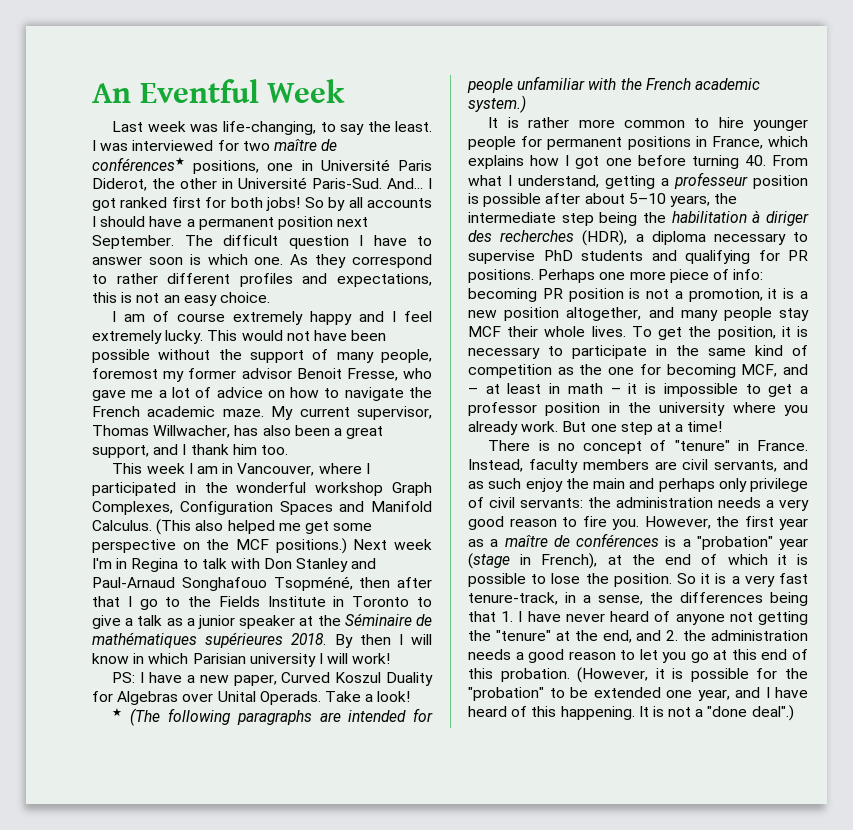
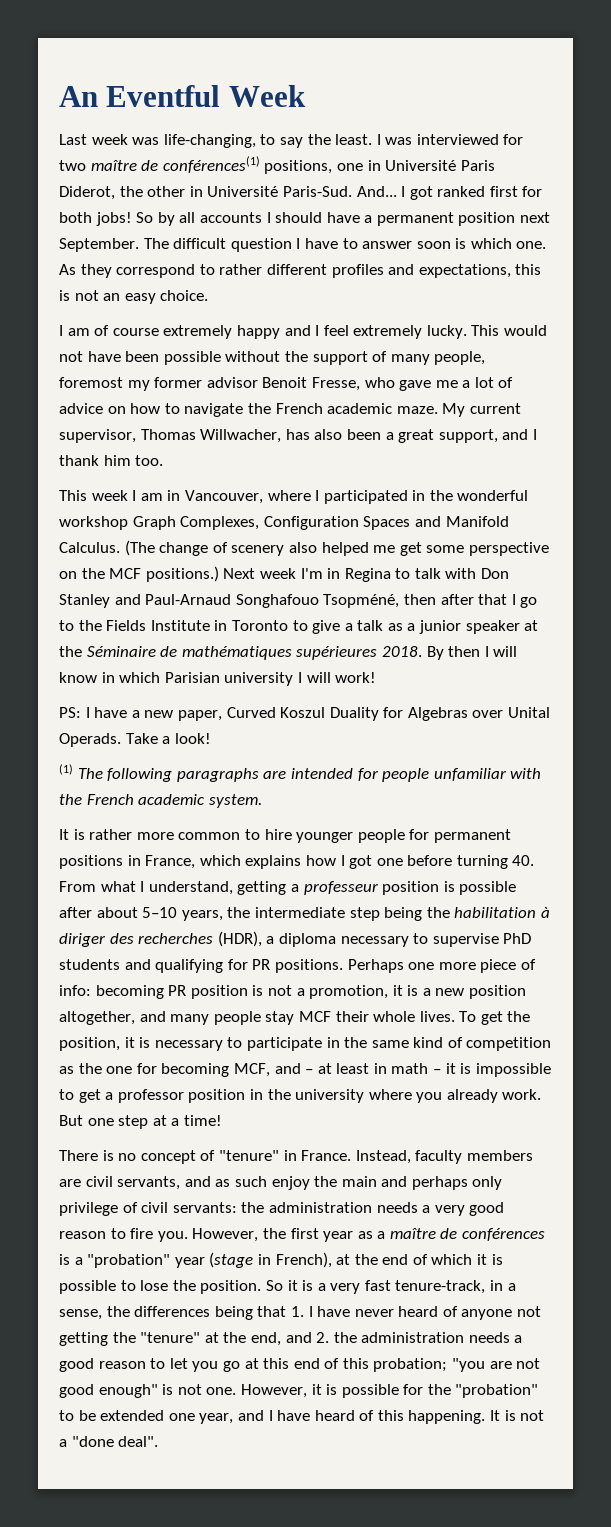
- I was interviewed for two maître de conférences★ positions, one in Université Paris Diderot, the other in Université Paris-Sud.
+ I was interviewed for two maître de conférences(1) positions, one in Université Paris Diderot, the other in Université Paris-Sud.
- (This also helped me get some perspective on the MCF positions.)
+ (The change of scenery also helped me get some perspective on the MCF positions.)
- ★ (The following paragraphs are intended for people unfamiliar with the French academic system.)
+ (1) The following paragraphs are intended for people unfamiliar with the French academic system.
- So it is a very fast tenure-track, in a sense, the differences being that 1. I have never heard of anyone not getting the "tenure" at the end, and 2. the administration needs a good reason to let you go at this end of this probation. (However, it is possible for the "probation" to be extended one year, and I have heard of this happening.
+ So it is a very fast tenure-track, in a sense, the differences being that 1. I have never heard of anyone not getting the "tenure" at the end, and 2. the administration needs a good reason to let you go at this end of this probation; "you are not good enough" is not one. However, it is possible for the "probation" to be extended one year, and I have heard of this happening.
- It is not a "done deal".)
+ It is not a "done deal".

